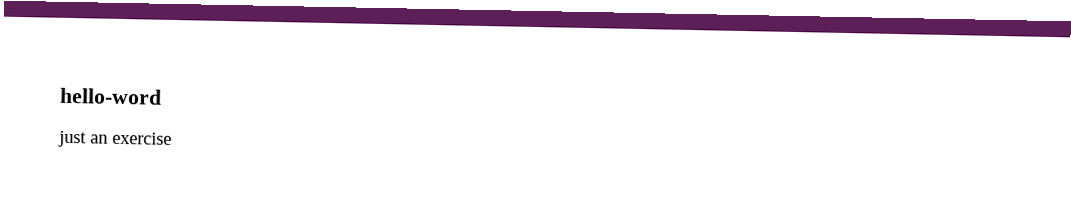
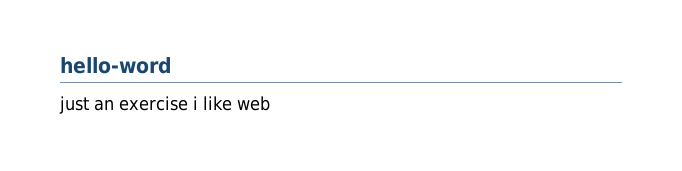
- just an exercise
+ just an exercise i like web

